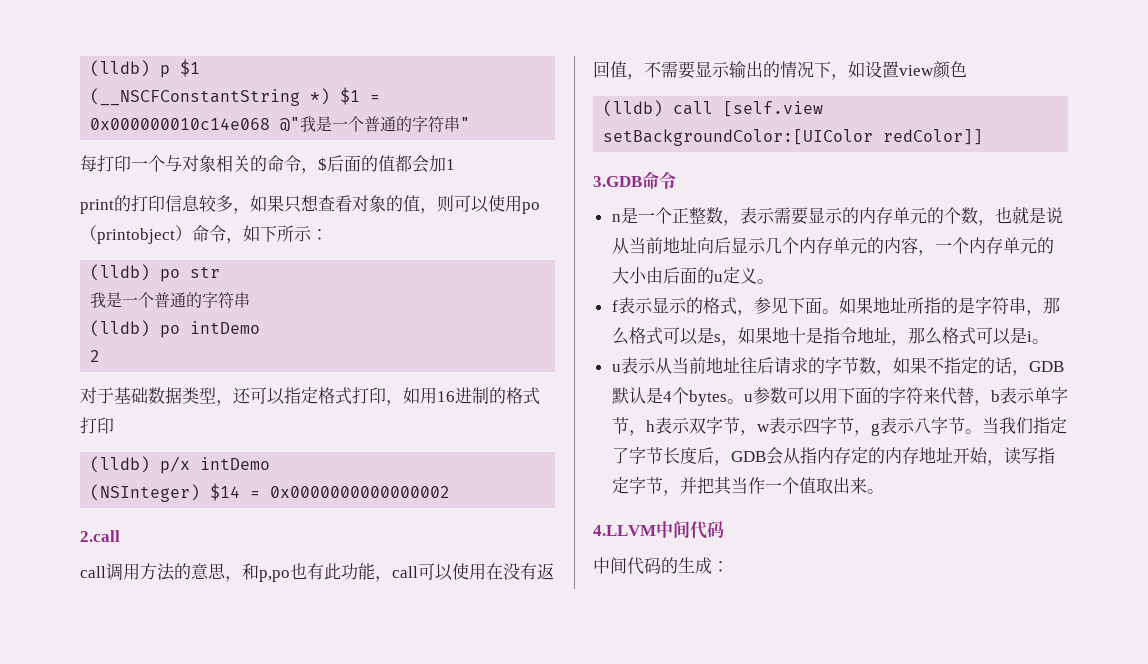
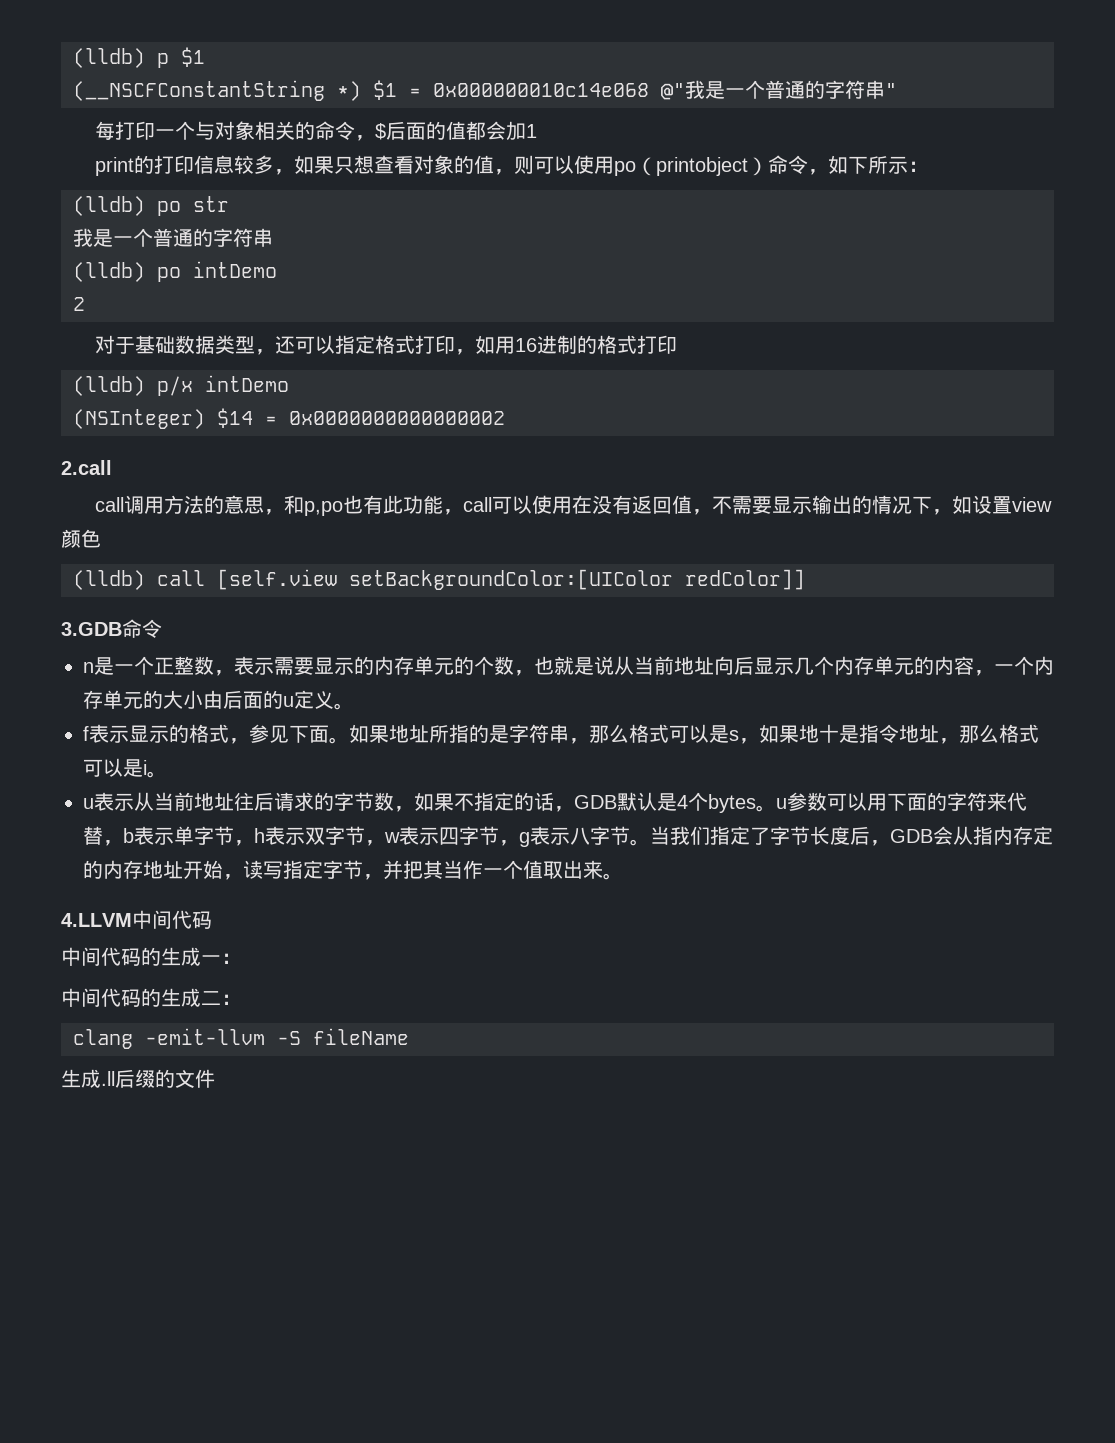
- 中间代码的生成：
+ 中间代码的生成一：
+ 中间代码的生成二：
+ clang -emit-llvm -S fileName
+ 生成.ll后缀的文件

